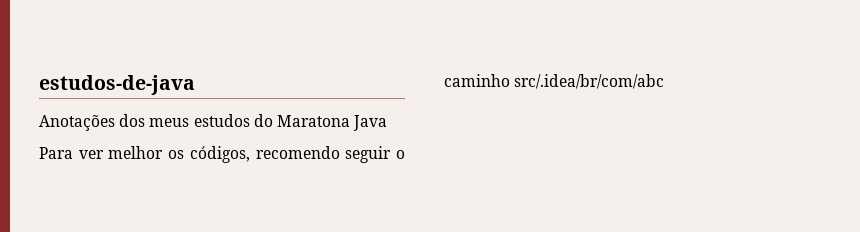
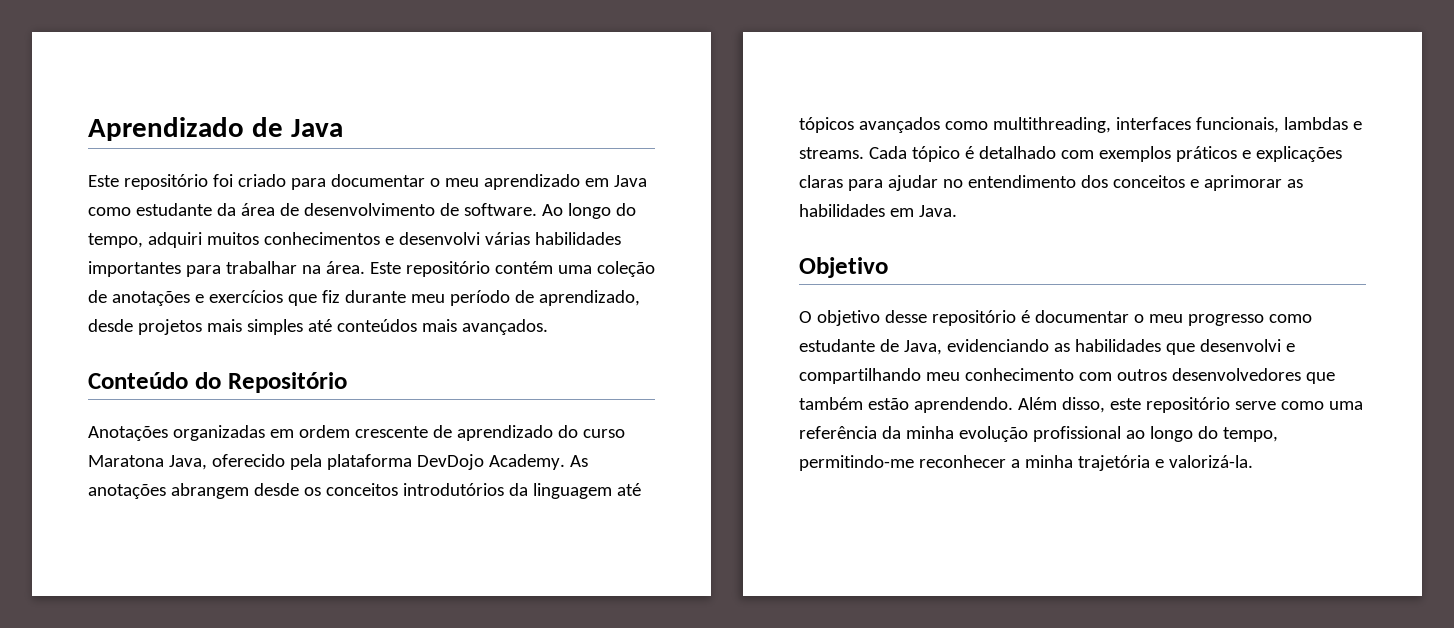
- estudos-de-java
- Anotações dos meus estudos do Maratona Java
- Para ver melhor os códigos, recomendo seguir o caminho src/.idea/br/com/abc
+ Aprendizado de Java
+ Este repositório foi criado para documentar o meu aprendizado em Java como estudante da área de desenvolvimento de software. Ao longo do tempo, adquiri muitos conhecimentos e desenvolvi várias habilidades importantes para trabalhar na área. Este repositório contém uma coleção de anotações e exercícios que fiz durante meu período de aprendizado, desde projetos mais simples até conteúdos mais avançados.
+ Conteúdo do Repositório
+ Anotações organizadas em ordem crescente de aprendizado do curso Maratona Java, oferecido pela plataforma DevDojo Academy. As anotações abrangem desde os conceitos introdutórios da linguagem até tópicos avançados como multithreading, interfaces funcionais, lambdas e streams. Cada tópico é detalhado com exemplos práticos e explicações claras para ajudar no entendimento dos conceitos e aprimorar as habilidades em Java.
+ Objetivo
+ O objetivo desse repositório é documentar o meu progresso como estudante de Java, evidenciando as habilidades que desenvolvi e compartilhando meu conhecimento com outros desenvolvedores que também estão aprendendo. Além disso, este repositório serve como uma referência da minha evolução profissional ao longo do tempo, permitindo-me reconhecer a minha trajetória e valorizá-la.

